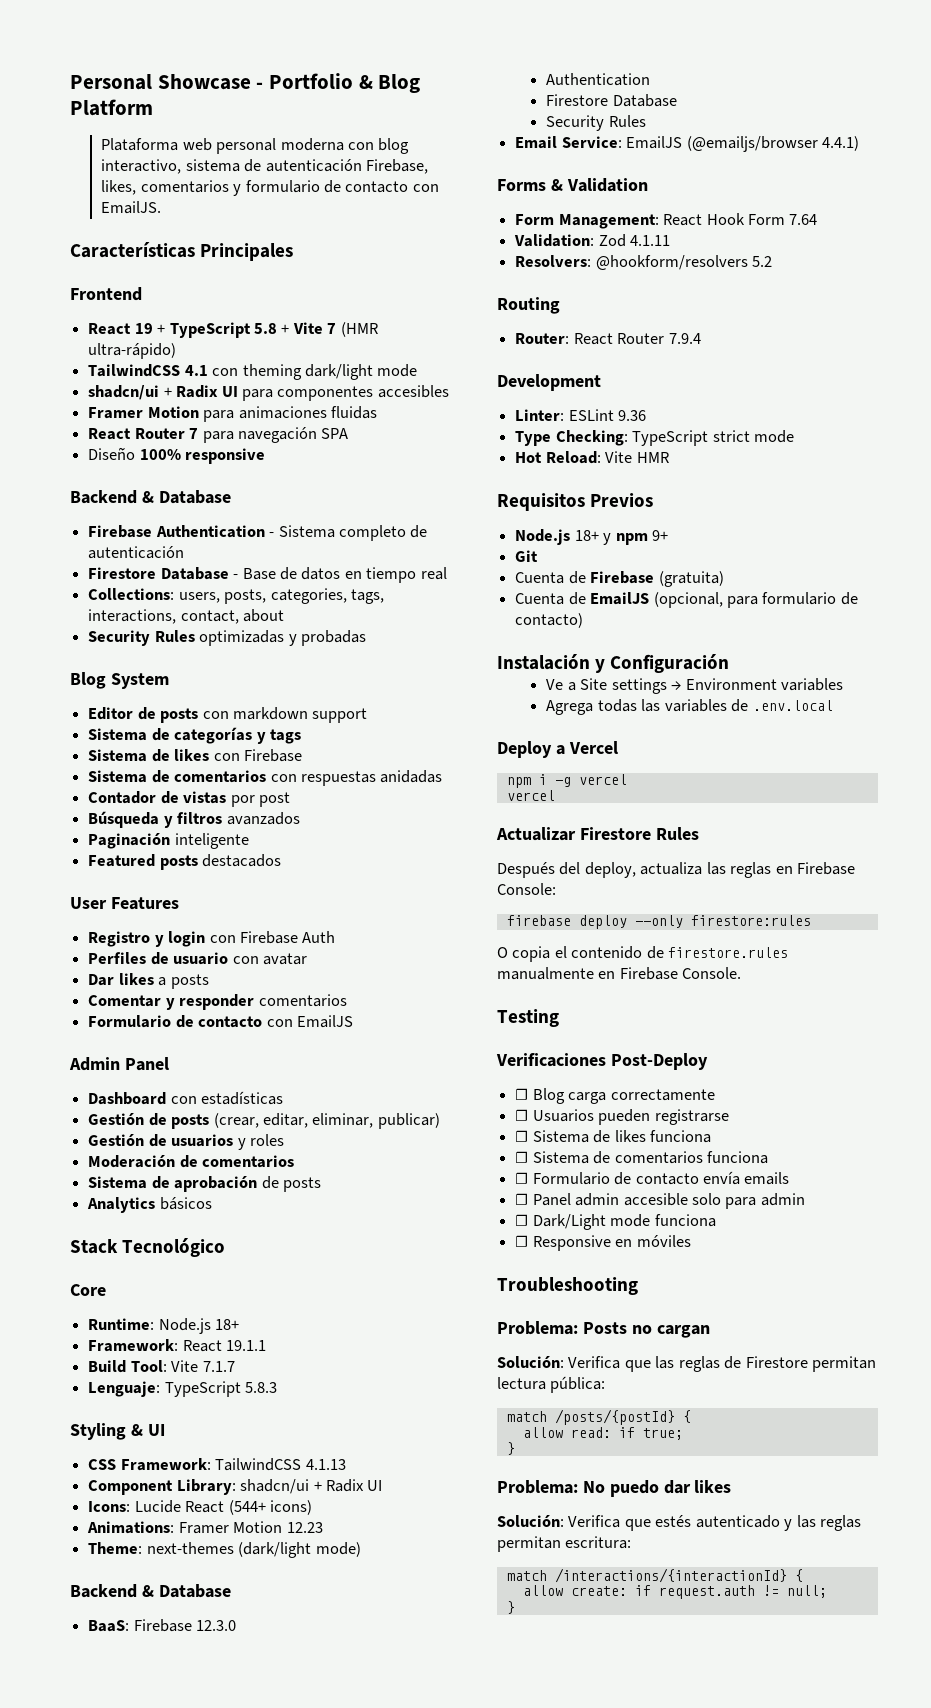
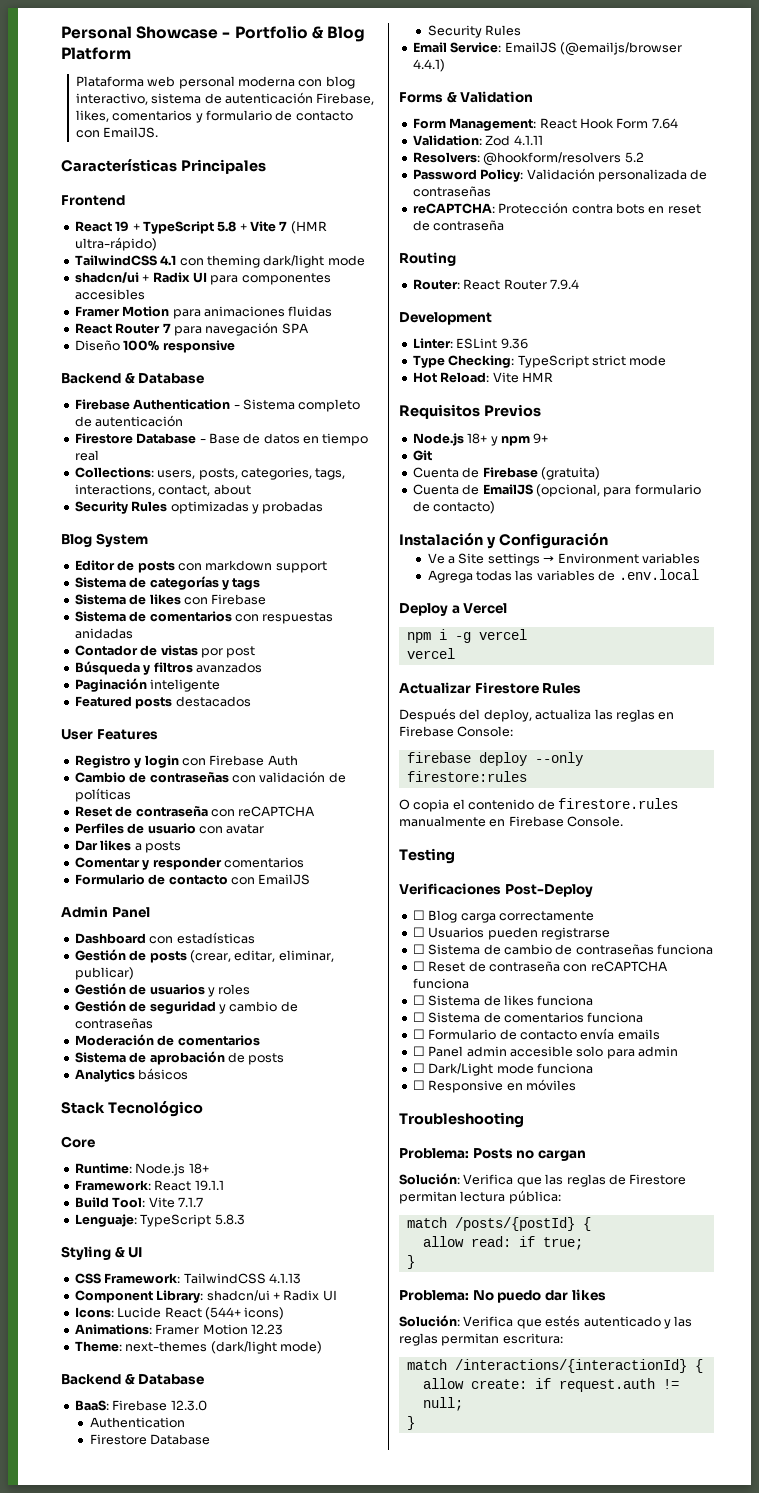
+ Cambio de contraseñas con validación de políticas
+ Reset de contraseña con reCAPTCHA
+ Gestión de seguridad y cambio de contraseñas
+ Password Policy: Validación personalizada de contraseñas
+ reCAPTCHA: Protección contra bots en reset de contraseña
+ ☐ Sistema de cambio de contraseñas funciona
+ ☐ Reset de contraseña con reCAPTCHA funciona

